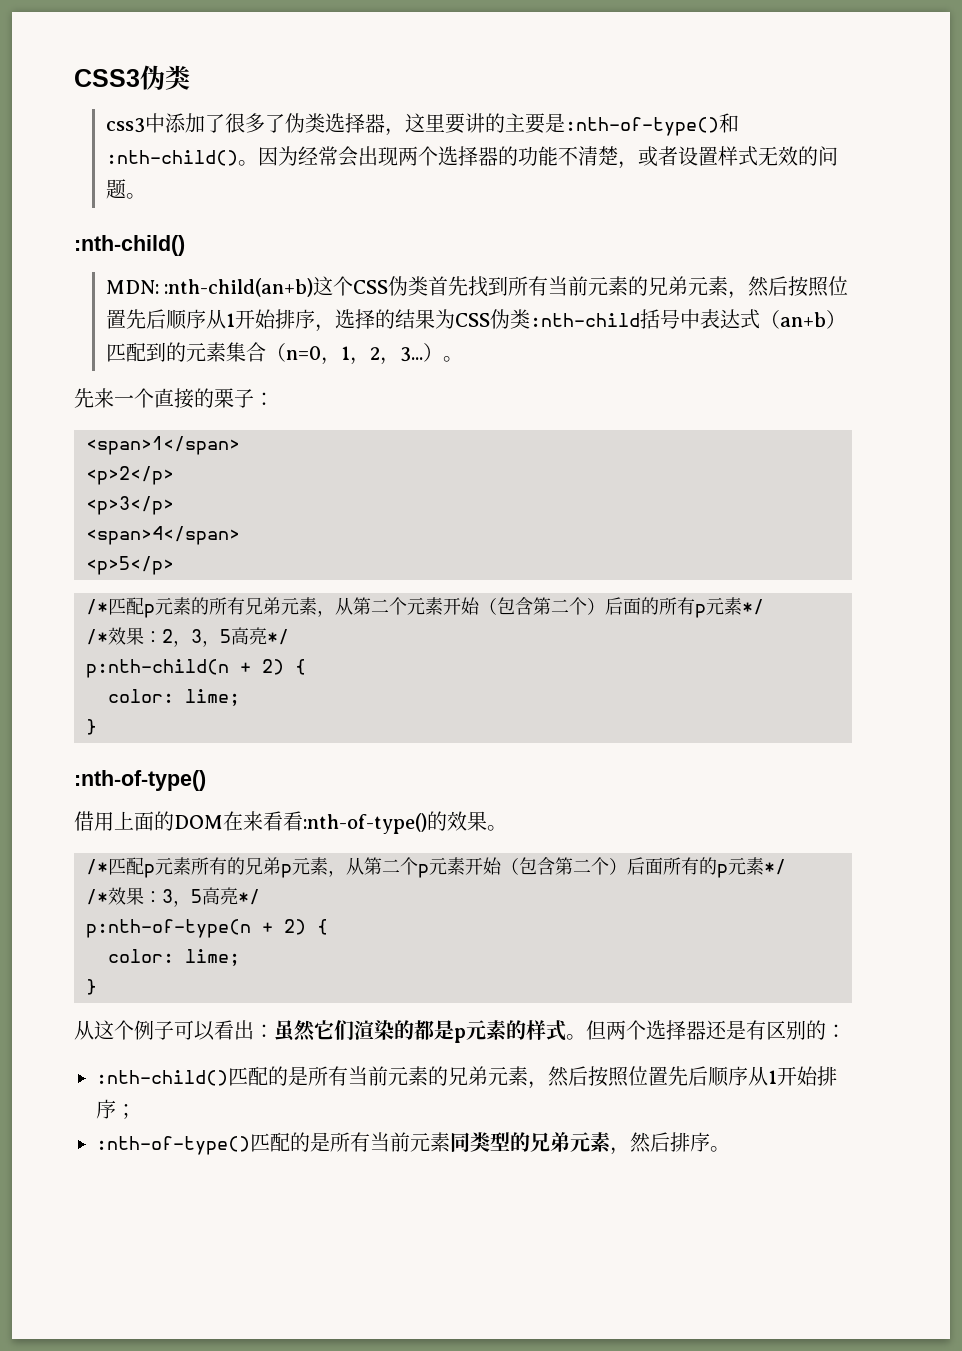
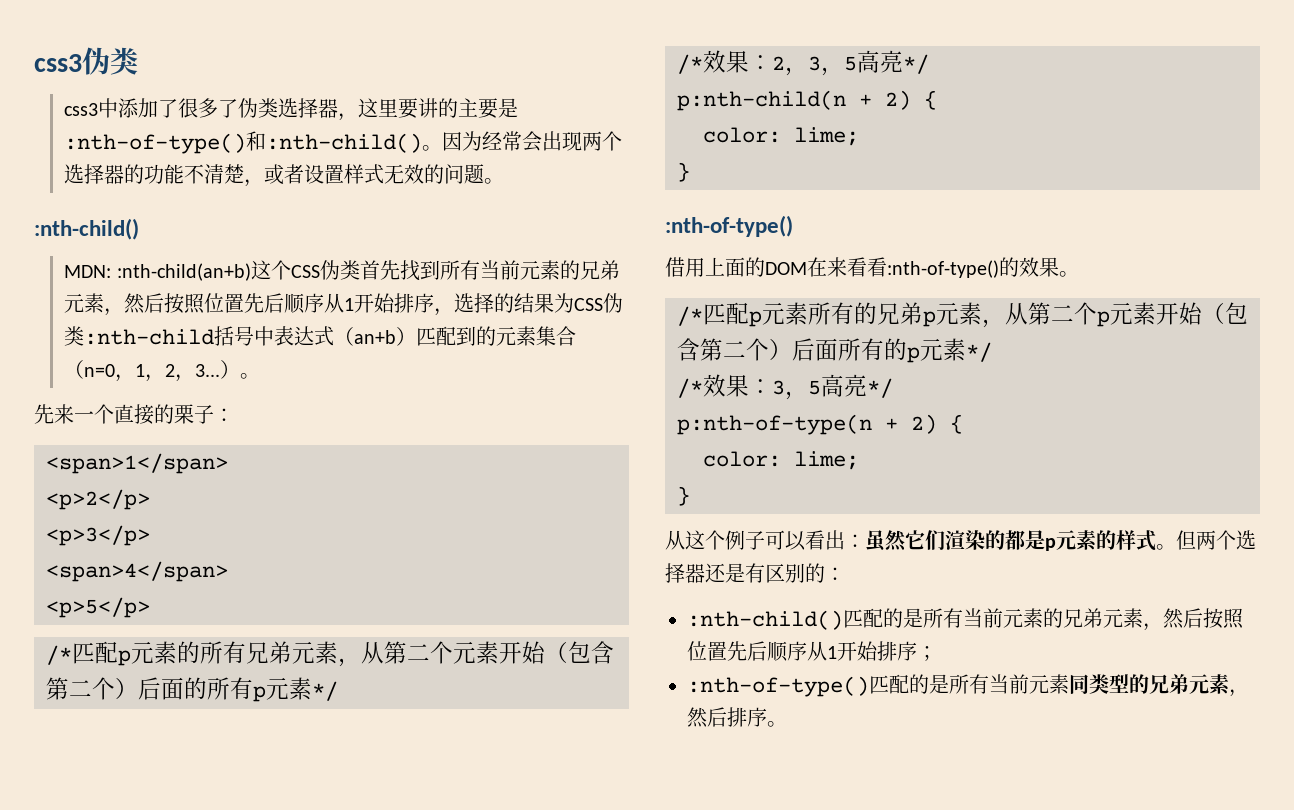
- CSS3伪类
+ css3伪类

